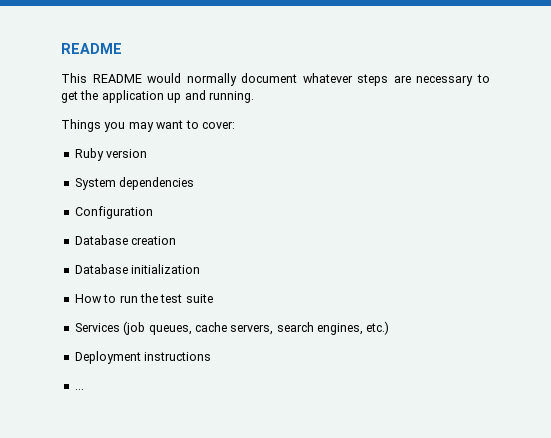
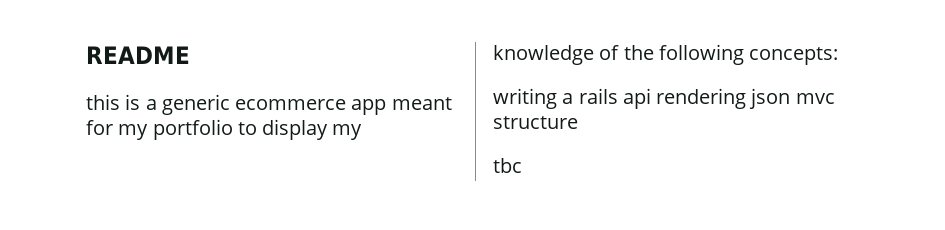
- This README would normally document whatever steps are necessary to get the application up and running.
- Things you may want to cover:
- Ruby version
- System dependencies
- Configuration
- Database creation
- Database initialization
- How to run the test suite
- Services (job queues, cache servers, search engines, etc.)
- Deployment instructions
- ...
+ this is a generic ecommerce app meant for my portfolio to display my knowledge of the following concepts:
+ writing a rails api rendering json mvc structure
+ tbc

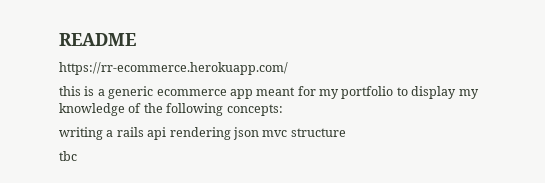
+ https://rr-ecommerce.herokuapp.com/

